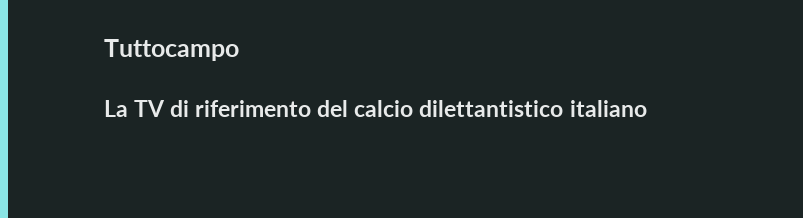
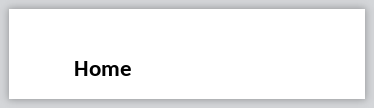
- Tuttocampo
- La TV di riferimento del calcio dilettantistico italiano
+ Home

